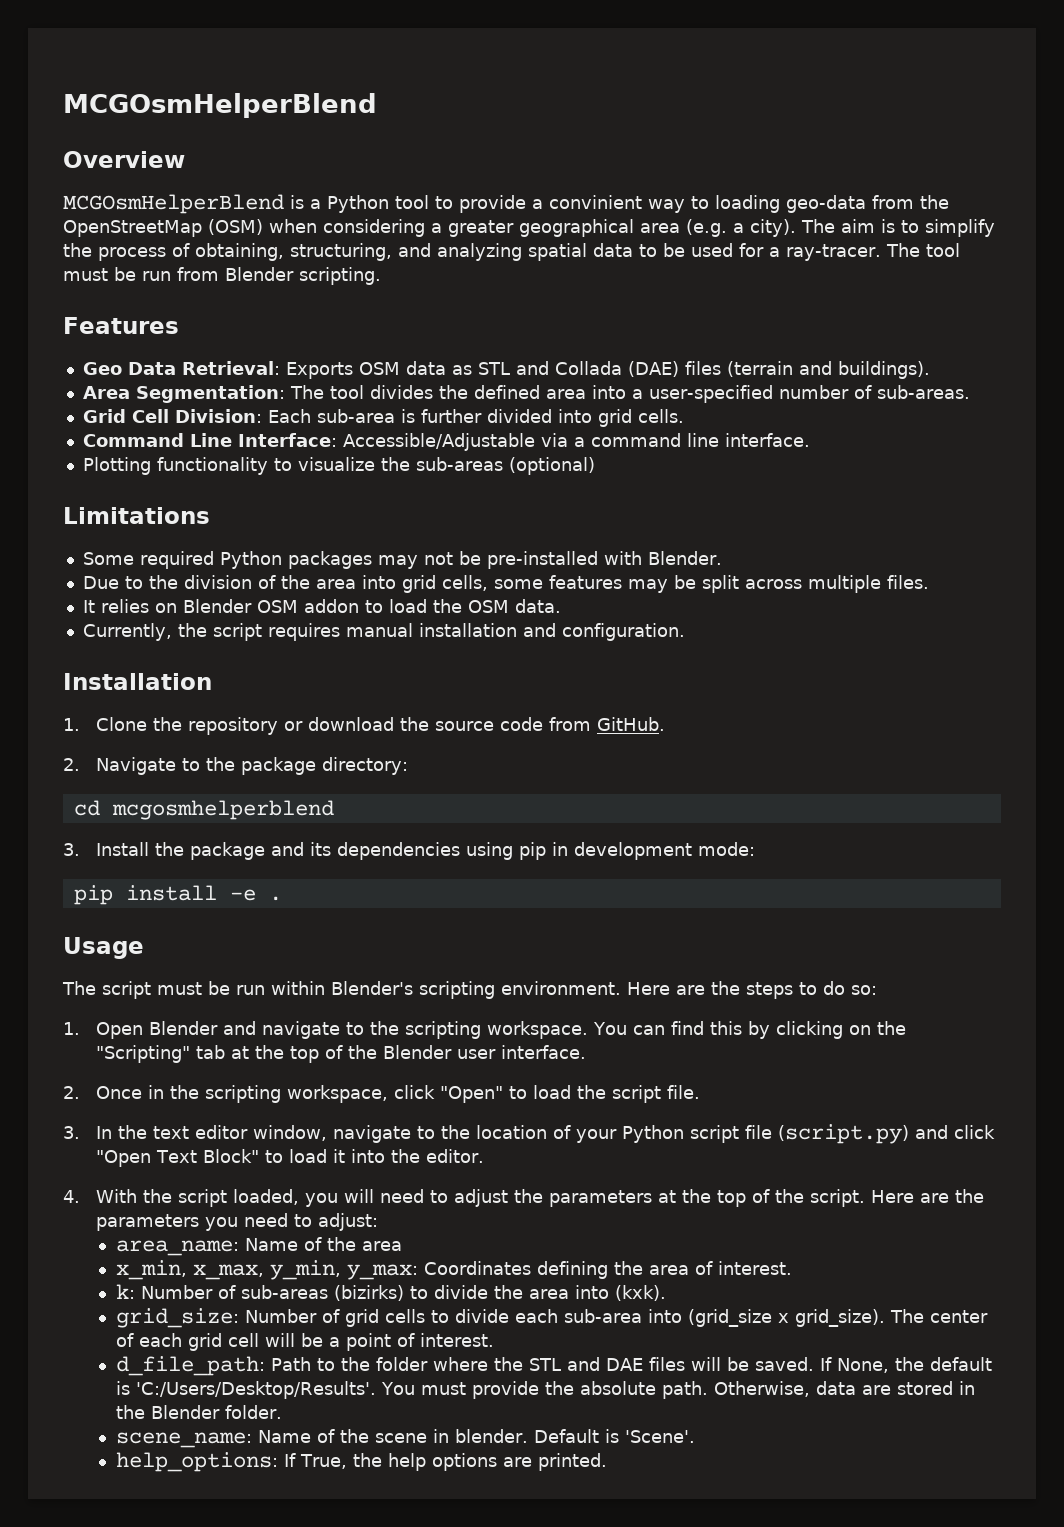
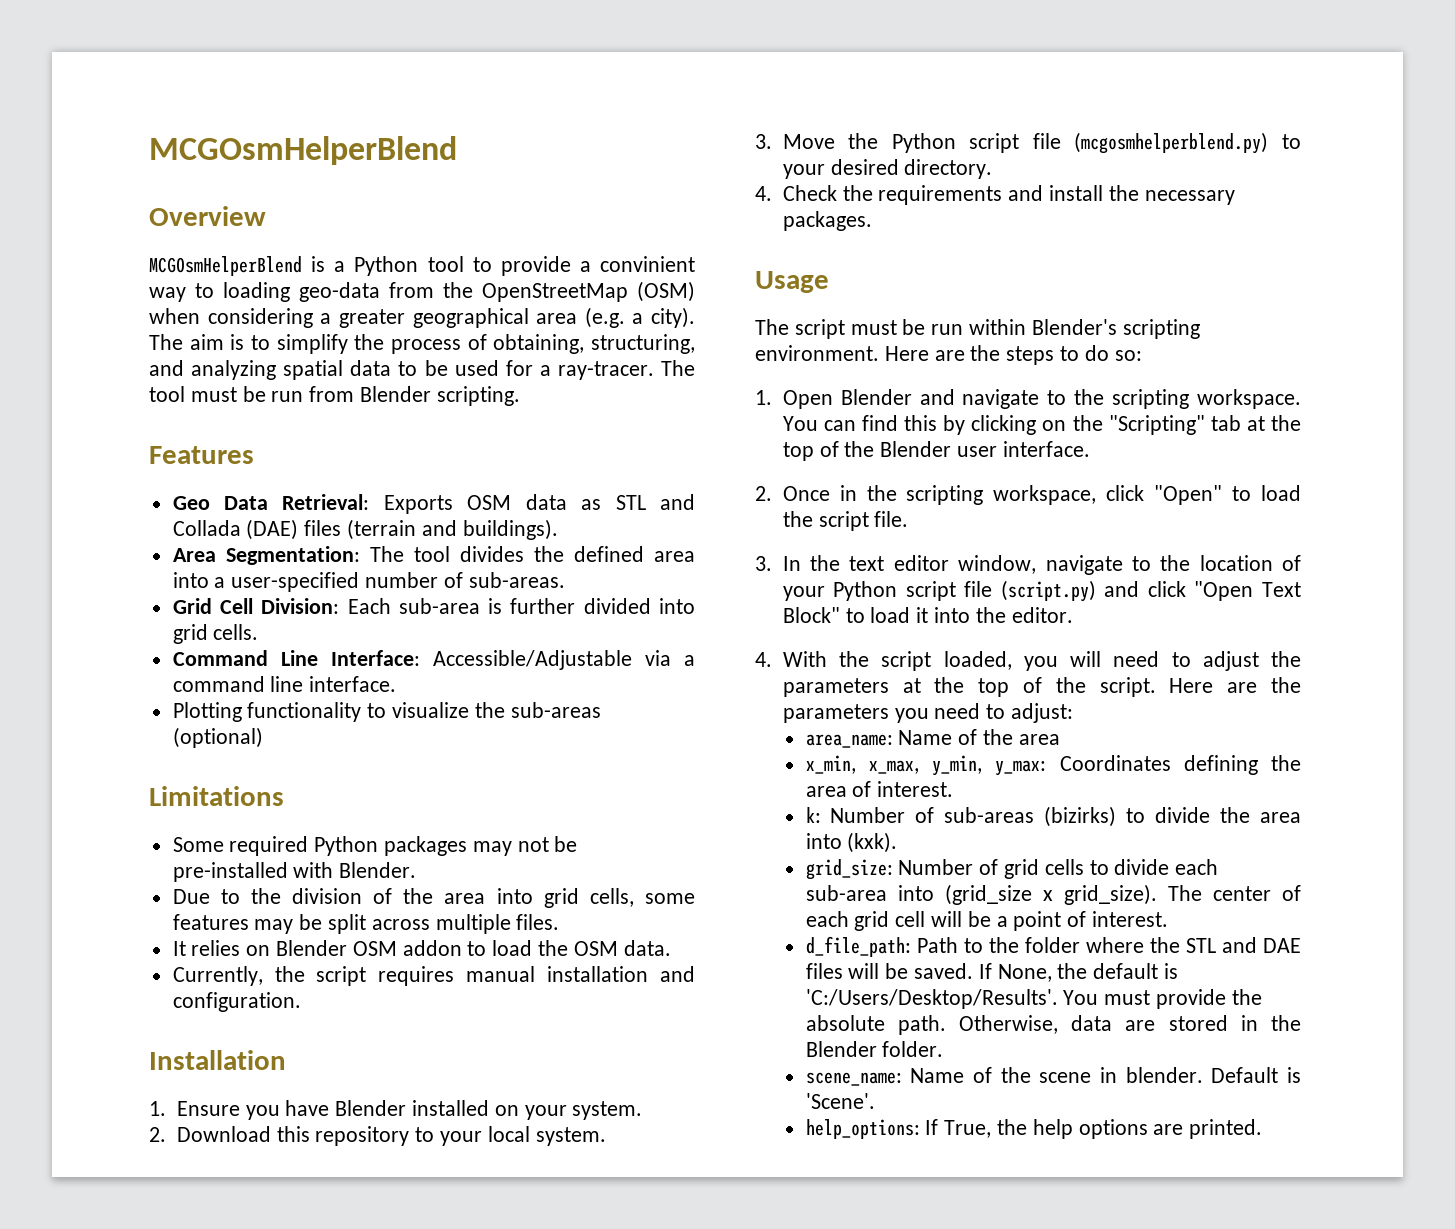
- 1. Clone the repository or download the source code from GitHub.
- 2. Navigate to the package directory:
- cd mcgosmhelperblend
- 3. Install the package and its dependencies using pip in development mode:
- pip install -e .
+ 1. Ensure you have Blender installed on your system.
+ 2. Download this repository to your local system.
+ 3. Move the Python script file (mcgosmhelperblend.py) to your desired directory.
+ 4. Check the requirements and install the necessary packages.

